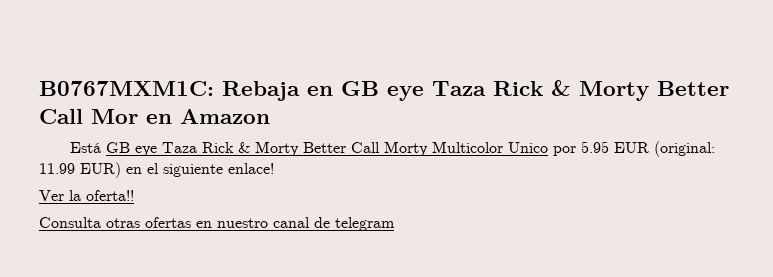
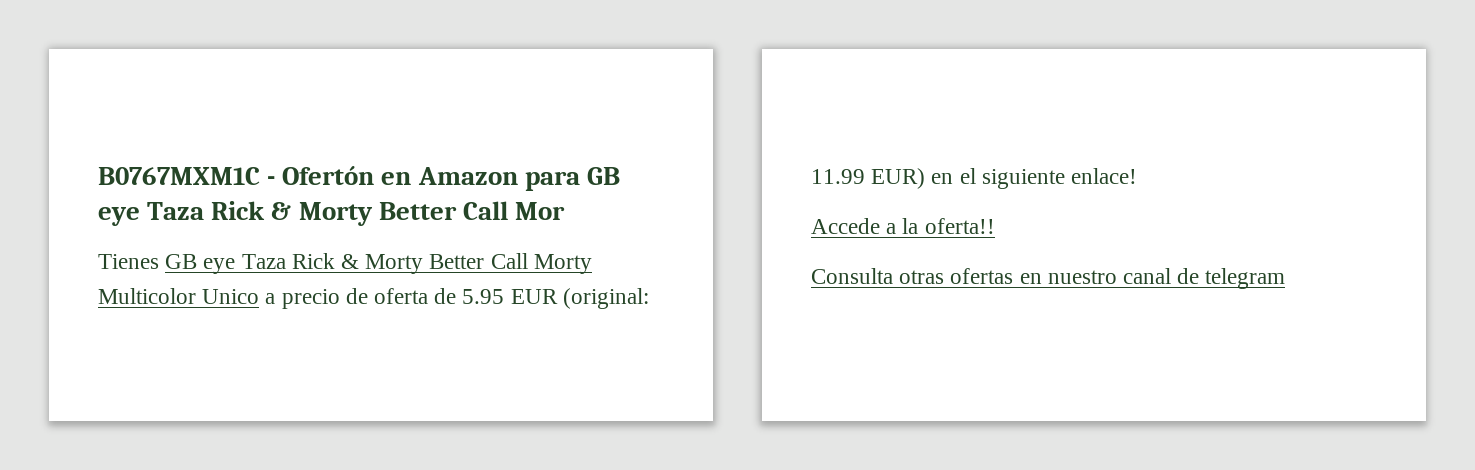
- B0767MXM1C: Rebaja en GB eye Taza Rick & Morty Better Call Mor en Amazon
- Está GB eye Taza Rick & Morty Better Call Morty Multicolor Unico por 5.95 EUR (original: 11.99 EUR) en el siguiente enlace!
+ B0767MXM1C - Ofertón en Amazon para GB eye Taza Rick & Morty Better Call Mor
+ Tienes GB eye Taza Rick & Morty Better Call Morty Multicolor Unico a precio de oferta de 5.95 EUR (original: 11.99 EUR) en el siguiente enlace!
- Ver la oferta!!
+ Accede a la oferta!!

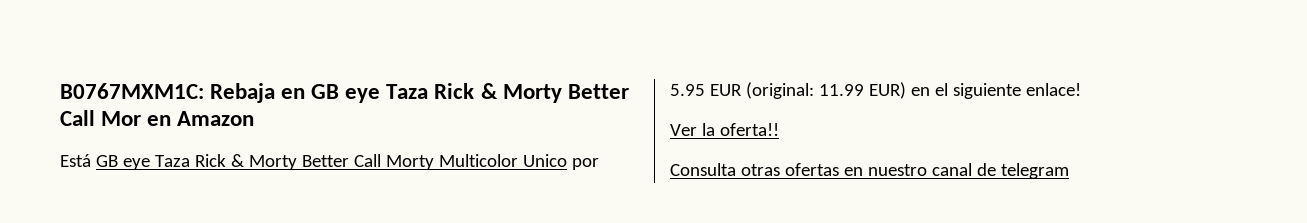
- B0767MXM1C - Ofertón en Amazon para GB eye Taza Rick & Morty Better Call Mor
- Tienes GB eye Taza Rick & Morty Better Call Morty Multicolor Unico a precio de oferta de 5.95 EUR (original: 11.99 EUR) en el siguiente enlace!
+ B0767MXM1C: Rebaja en GB eye Taza Rick & Morty Better Call Mor en Amazon
+ Está GB eye Taza Rick & Morty Better Call Morty Multicolor Unico por 5.95 EUR (original: 11.99 EUR) en el siguiente enlace!
- Accede a la oferta!!
+ Ver la oferta!!

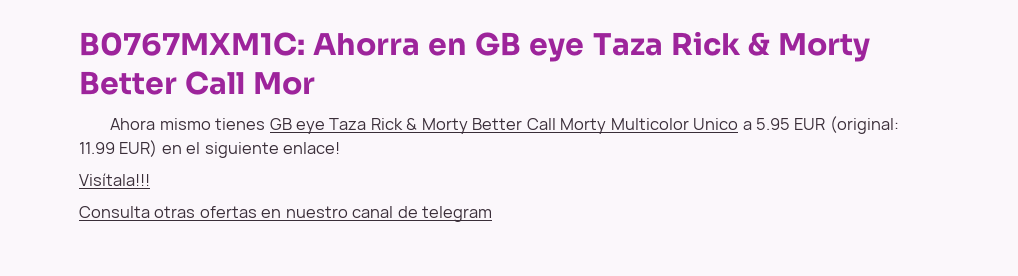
- B0767MXM1C: Rebaja en GB eye Taza Rick & Morty Better Call Mor en Amazon
- Está GB eye Taza Rick & Morty Better Call Morty Multicolor Unico por 5.95 EUR (original: 11.99 EUR) en el siguiente enlace!
+ B0767MXM1C: Ahorra en GB eye Taza Rick & Morty Better Call Mor
+ Ahora mismo tienes GB eye Taza Rick & Morty Better Call Morty Multicolor Unico a 5.95 EUR (original: 11.99 EUR) en el siguiente enlace!
- Ver la oferta!!
+ Visítala!!!

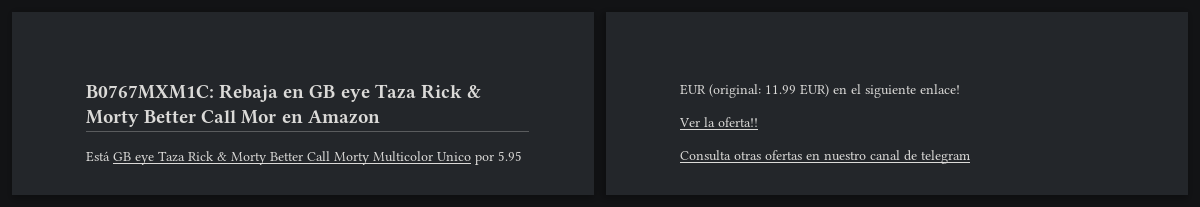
- B0767MXM1C: Ahorra en GB eye Taza Rick & Morty Better Call Mor
- Ahora mismo tienes GB eye Taza Rick & Morty Better Call Morty Multicolor Unico a 5.95 EUR (original: 11.99 EUR) en el siguiente enlace!
+ B0767MXM1C: Rebaja en GB eye Taza Rick & Morty Better Call Mor en Amazon
+ Está GB eye Taza Rick & Morty Better Call Morty Multicolor Unico por 5.95 EUR (original: 11.99 EUR) en el siguiente enlace!
- Visítala!!!
+ Ver la oferta!!

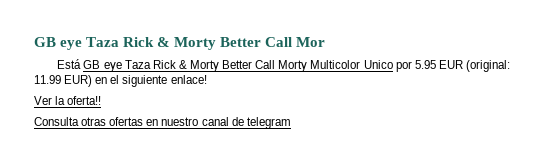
- B0767MXM1C: Rebaja en GB eye Taza Rick & Morty Better Call Mor en Amazon
+ GB eye Taza Rick & Morty Better Call Mor

